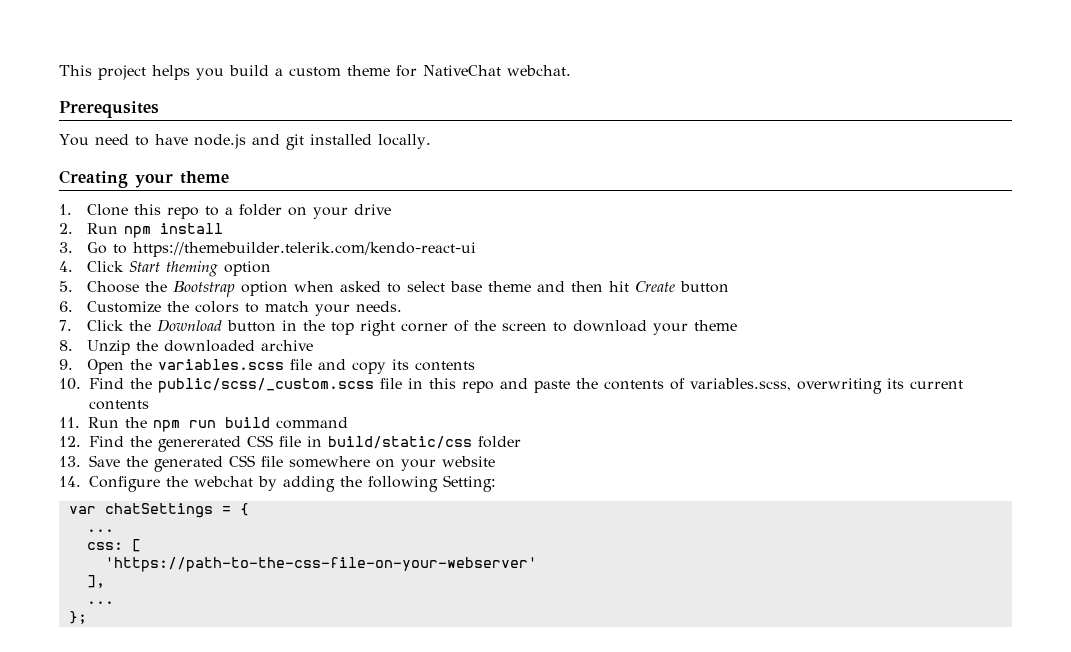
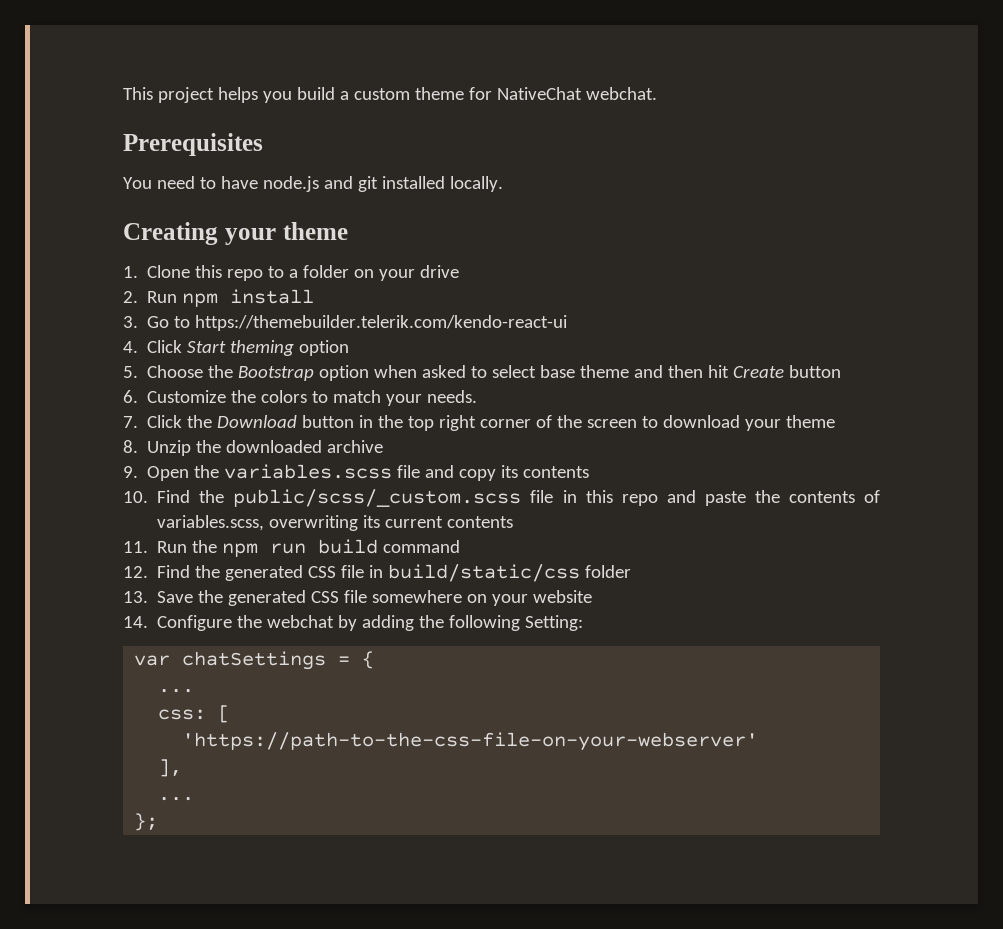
- Prerequsites
+ Prerequisites
- 12. Find the genererated CSS file in build/static/css folder
+ 12. Find the generated CSS file in build/static/css folder

